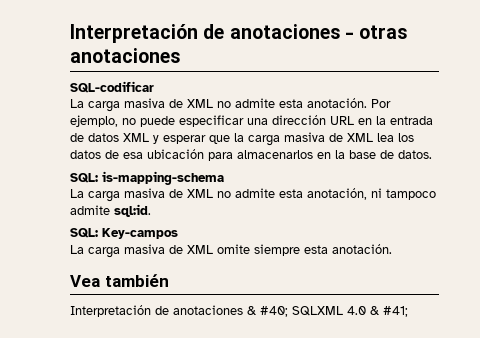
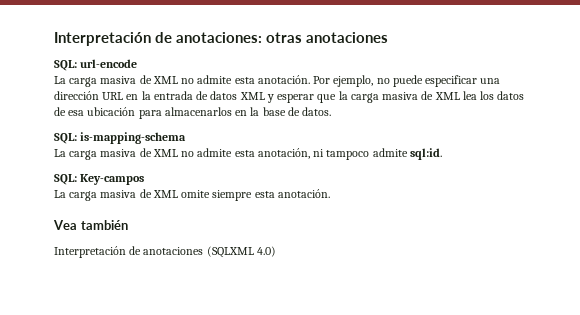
- Interpretación de anotaciones - otras anotaciones
+ Interpretación de anotaciones: otras anotaciones
- SQL-codificar
+ SQL: url-encode
- Interpretación de anotaciones & #40; SQLXML 4.0 & #41;
+ Interpretación de anotaciones (SQLXML 4.0)

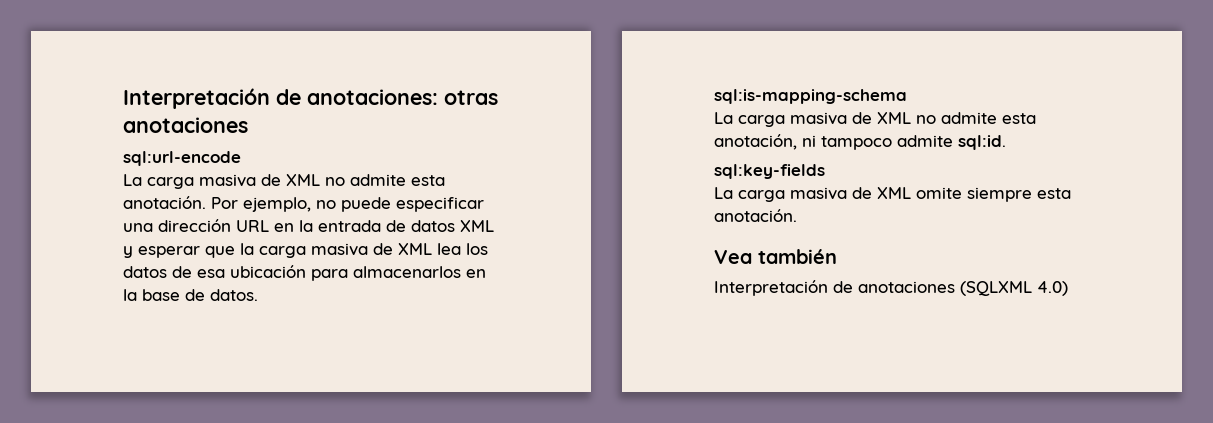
- SQL: url-encode
+ sql:url-encode
- SQL: is-mapping-schema
+ sql:is-mapping-schema
- SQL: Key-campos
+ sql:key-fields

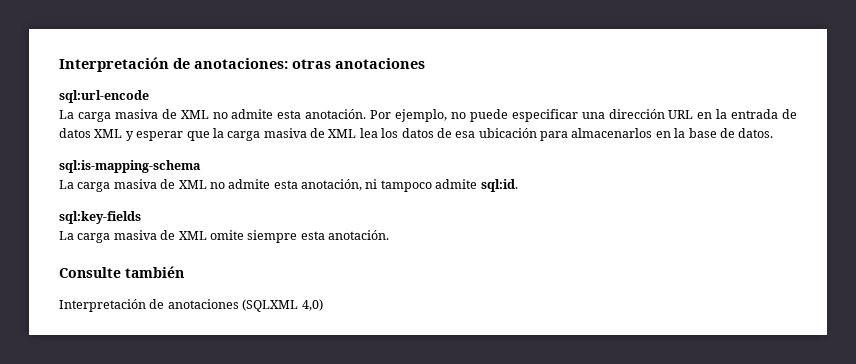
- Vea también
+ Consulte también
- Interpretación de anotaciones (SQLXML 4.0)
+ Interpretación de anotaciones (SQLXML 4,0)

